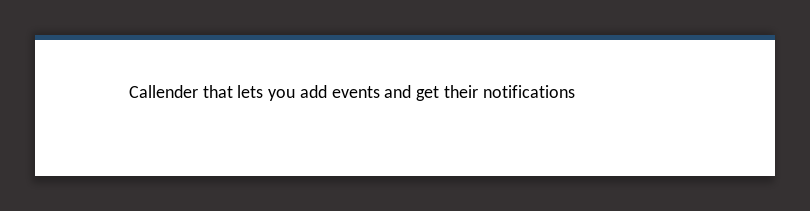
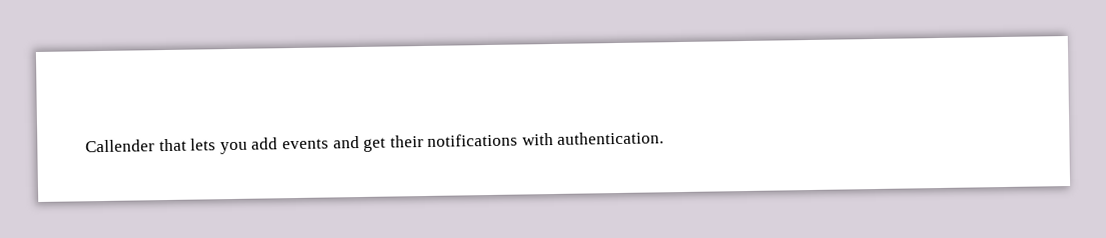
- Callender that lets you add events and get their notifications
+ Callender that lets you add events and get their notifications with authentication.

